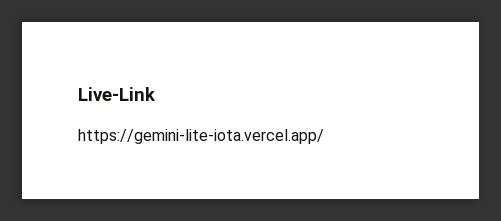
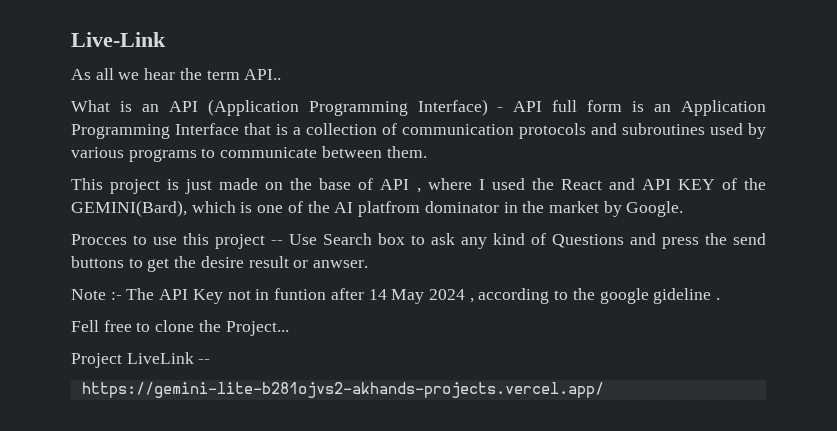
- https://gemini-lite-iota.vercel.app/
+ As all we hear the term API..
+ What is an API (Application Programming Interface) - API full form is an Application Programming Interface that is a collection of communication protocols and subroutines used by various programs to communicate between them.
+ This project is just made on the base of API , where I used the React and API KEY of the GEMINI(Bard), which is one of the AI platfrom dominator in the market by Google.
+ Procces to use this project -- Use Search box to ask any kind of Questions and press the send buttons to get the desire result or anwser.
+ Note :- The API Key not in funtion after 14 May 2024 , according to the google gideline .
+ Fell free to clone the Project...
+ Project LiveLink --
+ https://gemini-lite-b281ojvs2-akhands-projects.vercel.app/

